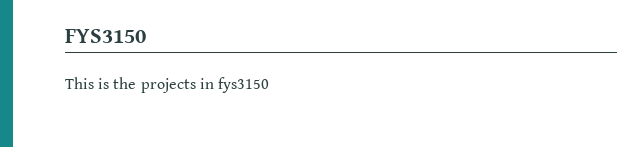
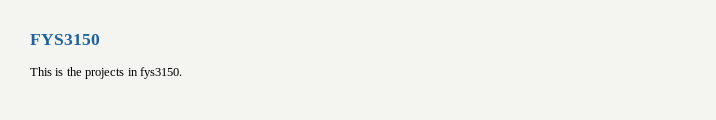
- This is the projects in fys3150
+ This is the projects in fys3150.

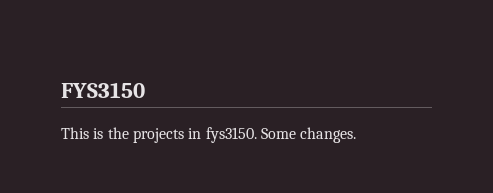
+ Some changes.

